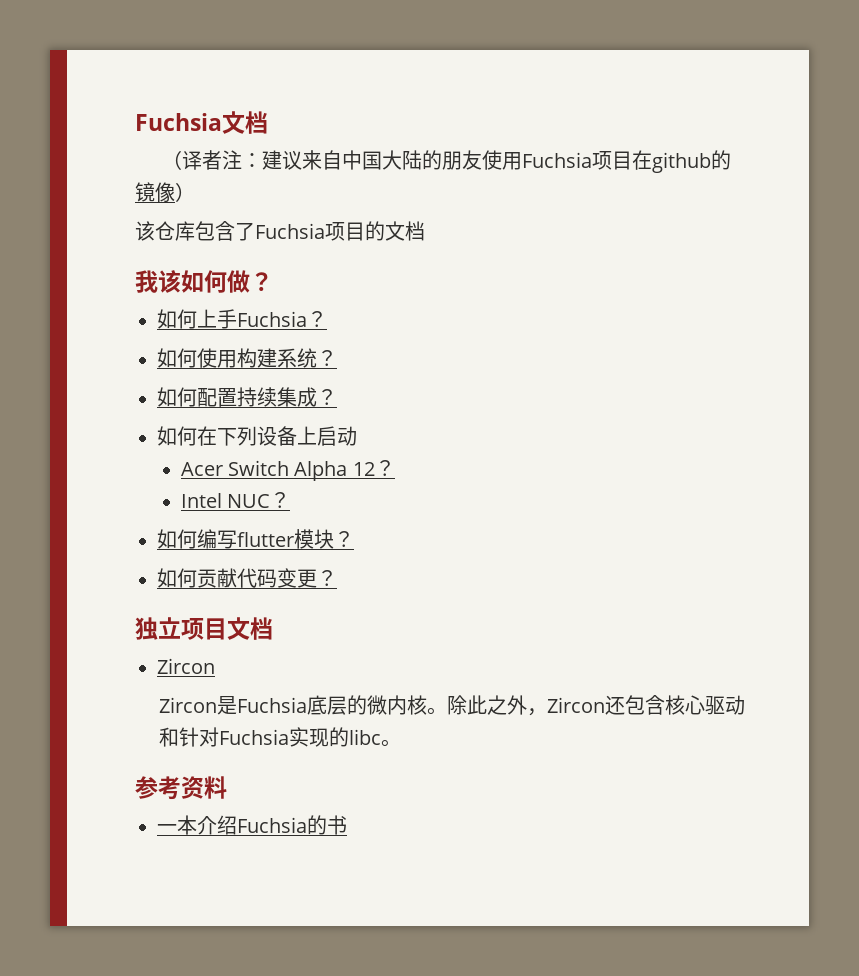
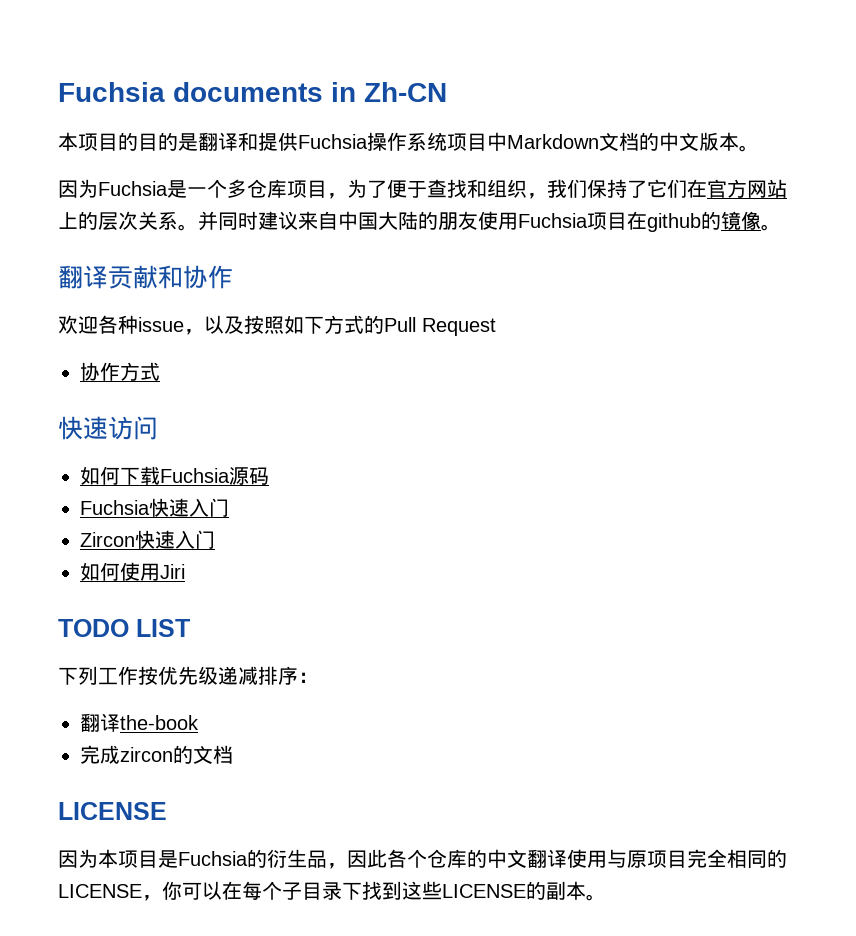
- Fuchsia文档
- （译者注：建议来自中国大陆的朋友使用Fuchsia项目在github的镜像）
- 该仓库包含了Fuchsia项目的文档
- 我该如何做？
- 如何上手Fuchsia？
- 如何使用构建系统？
- 如何配置持续集成？
- 如何在下列设备上启动
- Acer Switch Alpha 12？
- Intel NUC？
- 如何编写flutter模块？
- 如何贡献代码变更？
- 独立项目文档
- Zircon
- Zircon是Fuchsia底层的微内核。除此之外，Zircon还包含核心驱动和针对Fuchsia实现的libc。
- 参考资料
- 一本介绍Fuchsia的书
+ Fuchsia documents in Zh-CN
+ 本项目的目的是翻译和提供Fuchsia操作系统项目中Markdown文档的中文版本。
+ 因为Fuchsia是一个多仓库项目，为了便于查找和组织，我们保持了它们在官方网站上的层次关系。并同时建议来自中国大陆的朋友使用Fuchsia项目在github的镜像。
+ 翻译贡献和协作
+ 欢迎各种issue，以及按照如下方式的Pull Request
+ 协作方式
+ 快速访问
+ 如何下载Fuchsia源码
+ Fuchsia快速入门
+ Zircon快速入门
+ 如何使用Jiri
+ TODO LIST
+ 下列工作按优先级递减排序：
+ 翻译the-book
+ 完成zircon的文档
+ LICENSE
+ 因为本项目是Fuchsia的衍生品，因此各个仓库的中文翻译使用与原项目完全相同的LICENSE，你可以在每个子目录下找到这些LICENSE的副本。

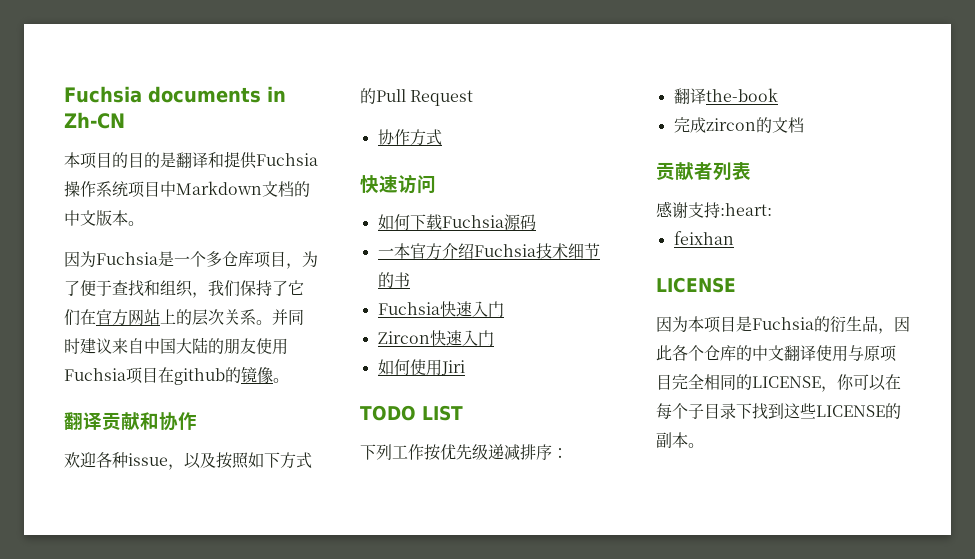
+ 一本官方介绍Fuchsia技术细节的书
+ 贡献者列表
+ 感谢支持:heart:
+ feixhan

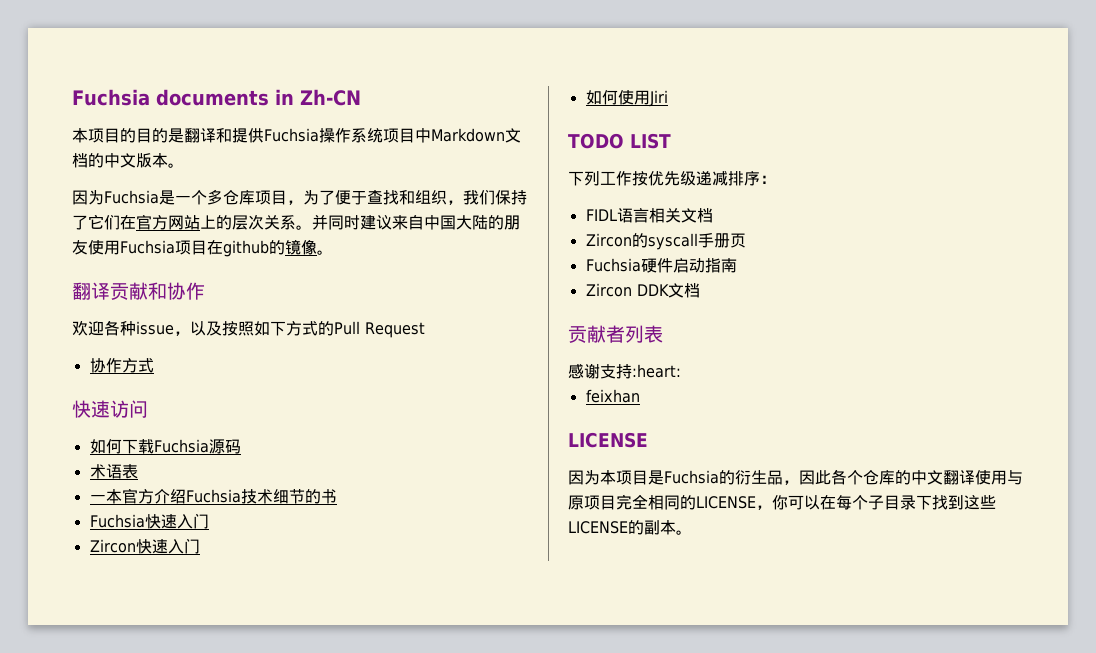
+ 术语表
- 翻译the-book
- 完成zircon的文档
+ FIDL语言相关文档
+ Zircon的syscall手册页
+ Fuchsia硬件启动指南
+ Zircon DDK文档

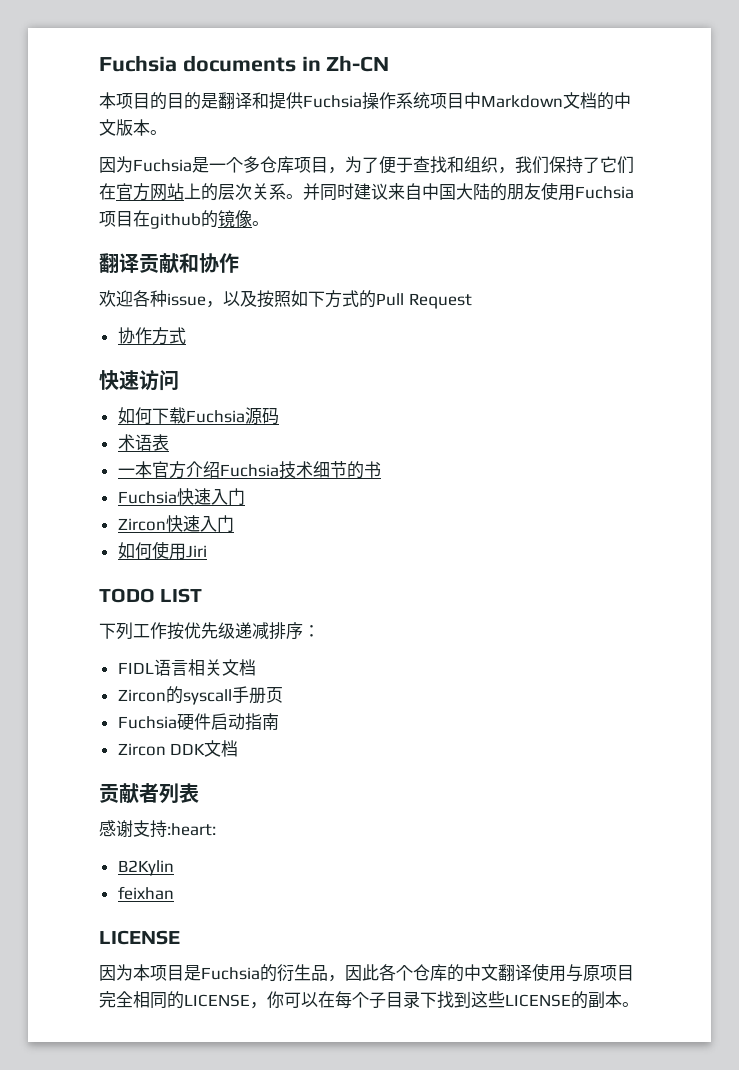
+ B2Kylin

